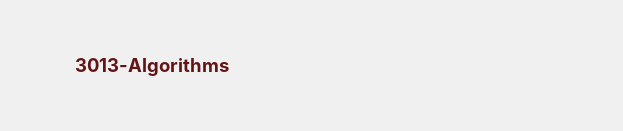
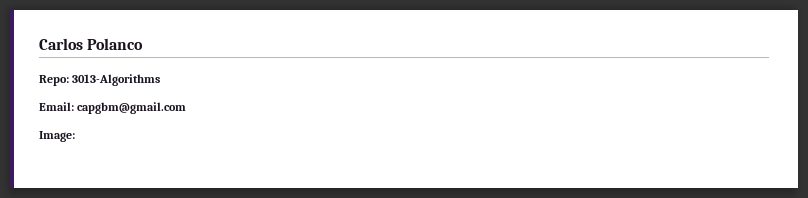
- 3013-Algorithms
+ Carlos Polanco
+ Repo: 3013-Algorithms
+ Email: capgbm@gmail.com
+ Image:

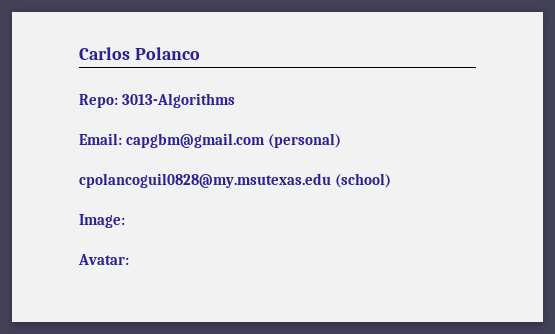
- Email: capgbm@gmail.com
+ Email: capgbm@gmail.com (personal)
+ cpolancoguil0828@my.msutexas.edu (school)
+ Avatar:

